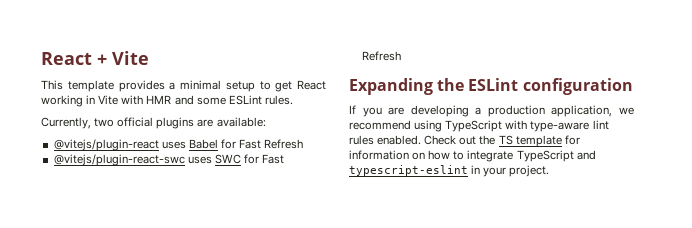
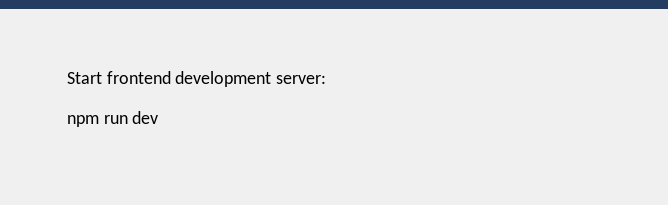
- React + Vite
- This template provides a minimal setup to get React working in Vite with HMR and some ESLint rules.
- Currently, two official plugins are available:
- @vitejs/plugin-react uses Babel for Fast Refresh
- @vitejs/plugin-react-swc uses SWC for Fast Refresh
- Expanding the ESLint configuration
- If you are developing a production application, we recommend using TypeScript with type-aware lint rules enabled. Check out the TS template for information on how to integrate TypeScript and typescript-eslint in your project.
+ Start frontend development server:
+ npm run dev

